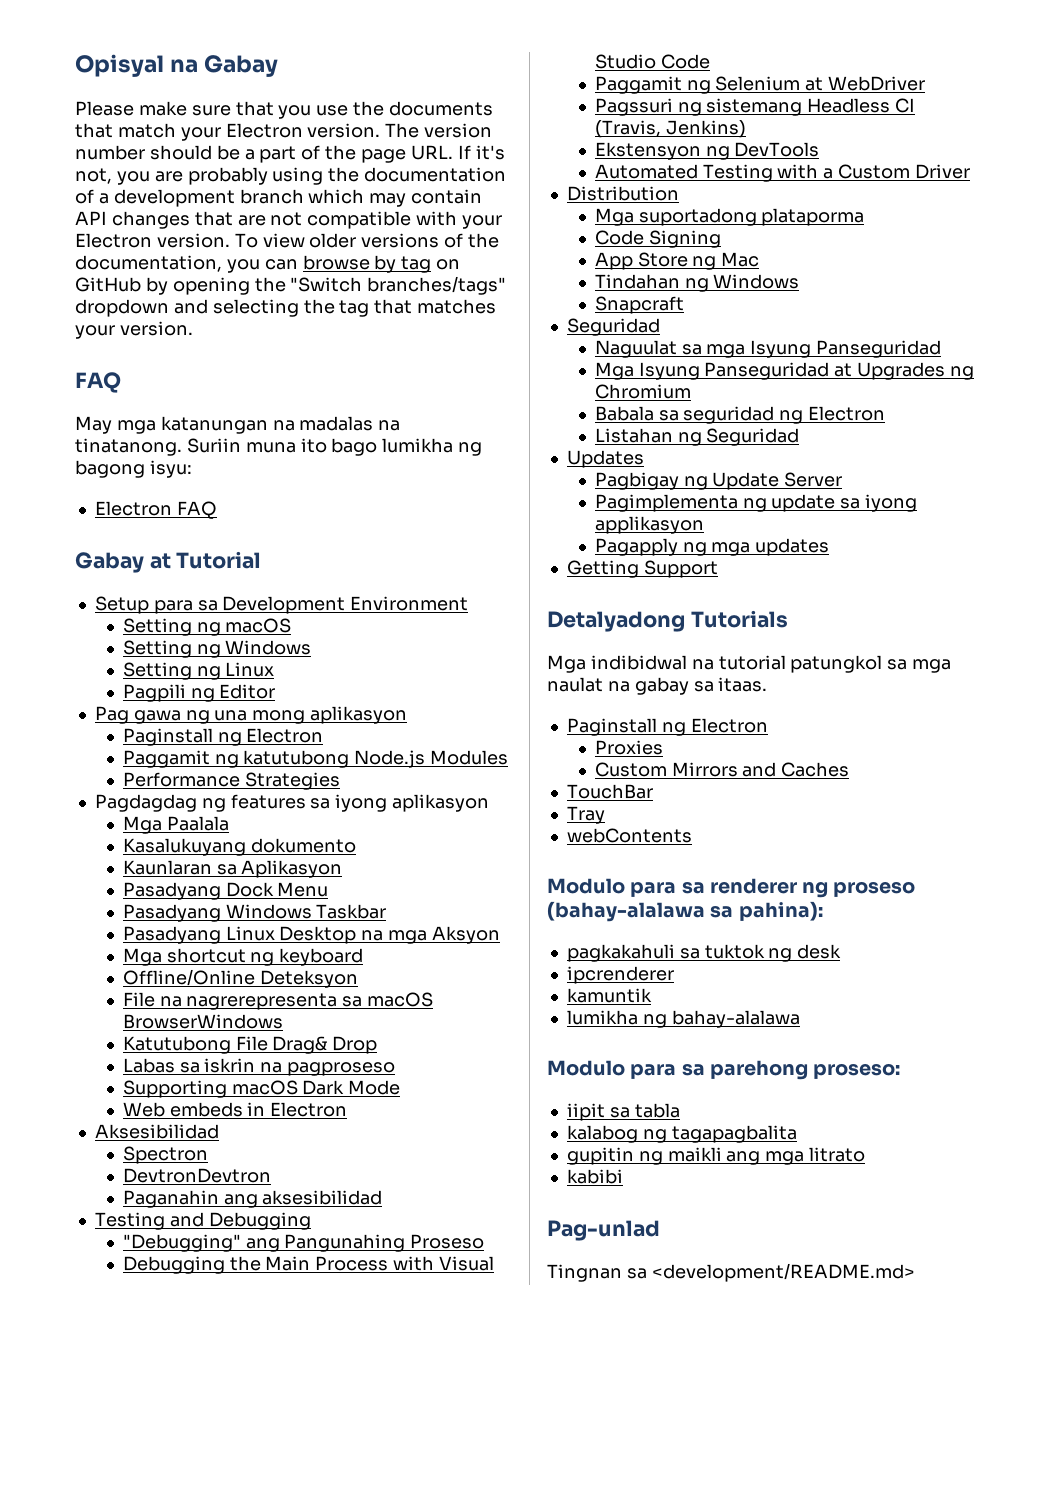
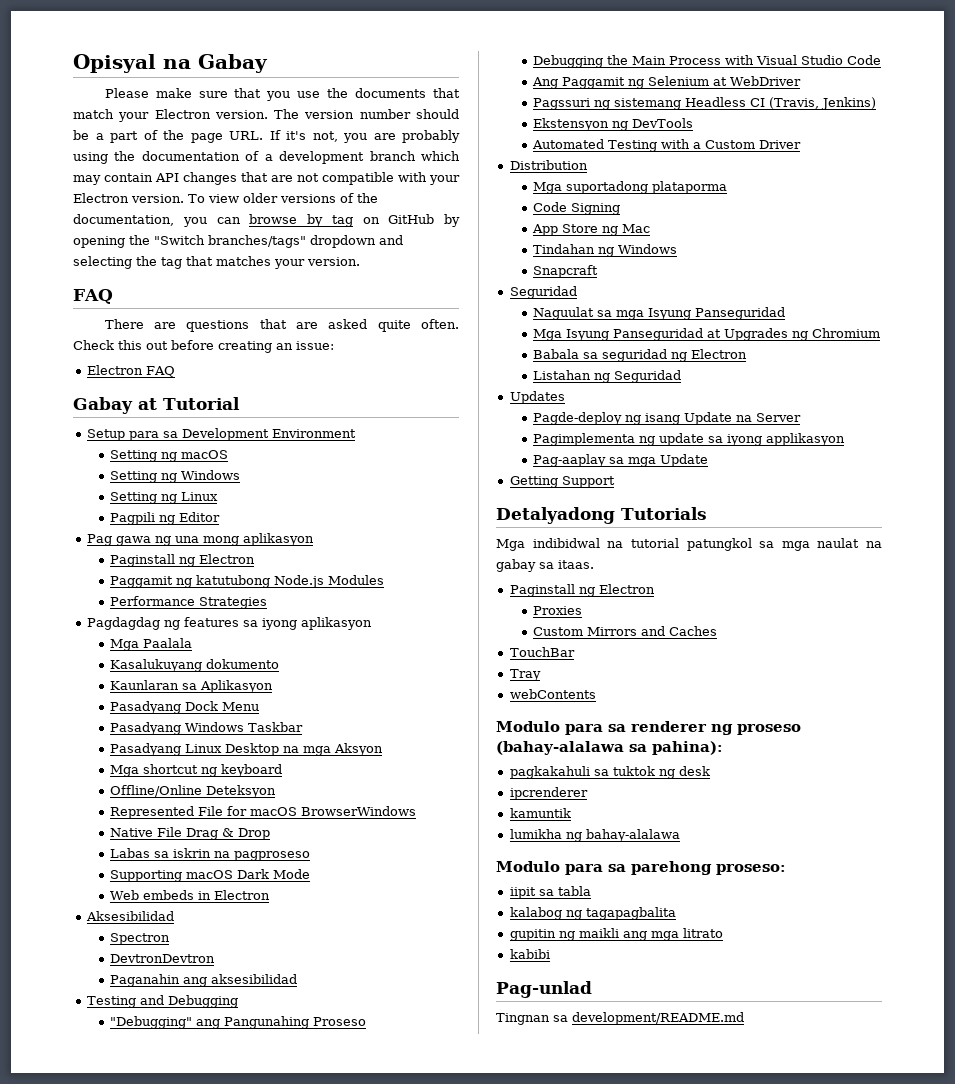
- May mga katanungan na madalas na tinatanong. Suriin muna ito bago lumikha ng bagong isyu:
+ There are questions that are asked quite often. Check this out before creating an issue:
- File na nagrerepresenta sa macOS BrowserWindows
- Katutubong File Drag& Drop
+ Represented File for macOS BrowserWindows
+ Native File Drag & Drop
- Paggamit ng Selenium at WebDriver
+ Ang Paggamit ng Selenium at WebDriver
- Pagbigay ng Update Server
+ Pagde-deploy ng isang Update na Server
- Pagapply ng mga updates
+ Pag-aaplay sa mga Update
- Tingnan sa <development/README.md>
+ Tingnan sa development/README.md

